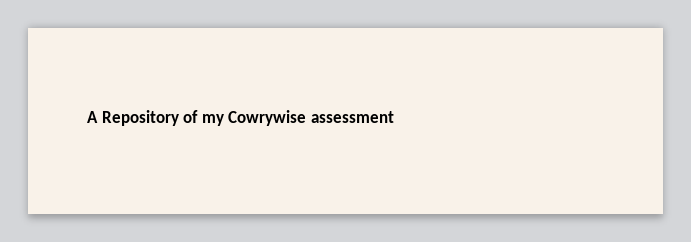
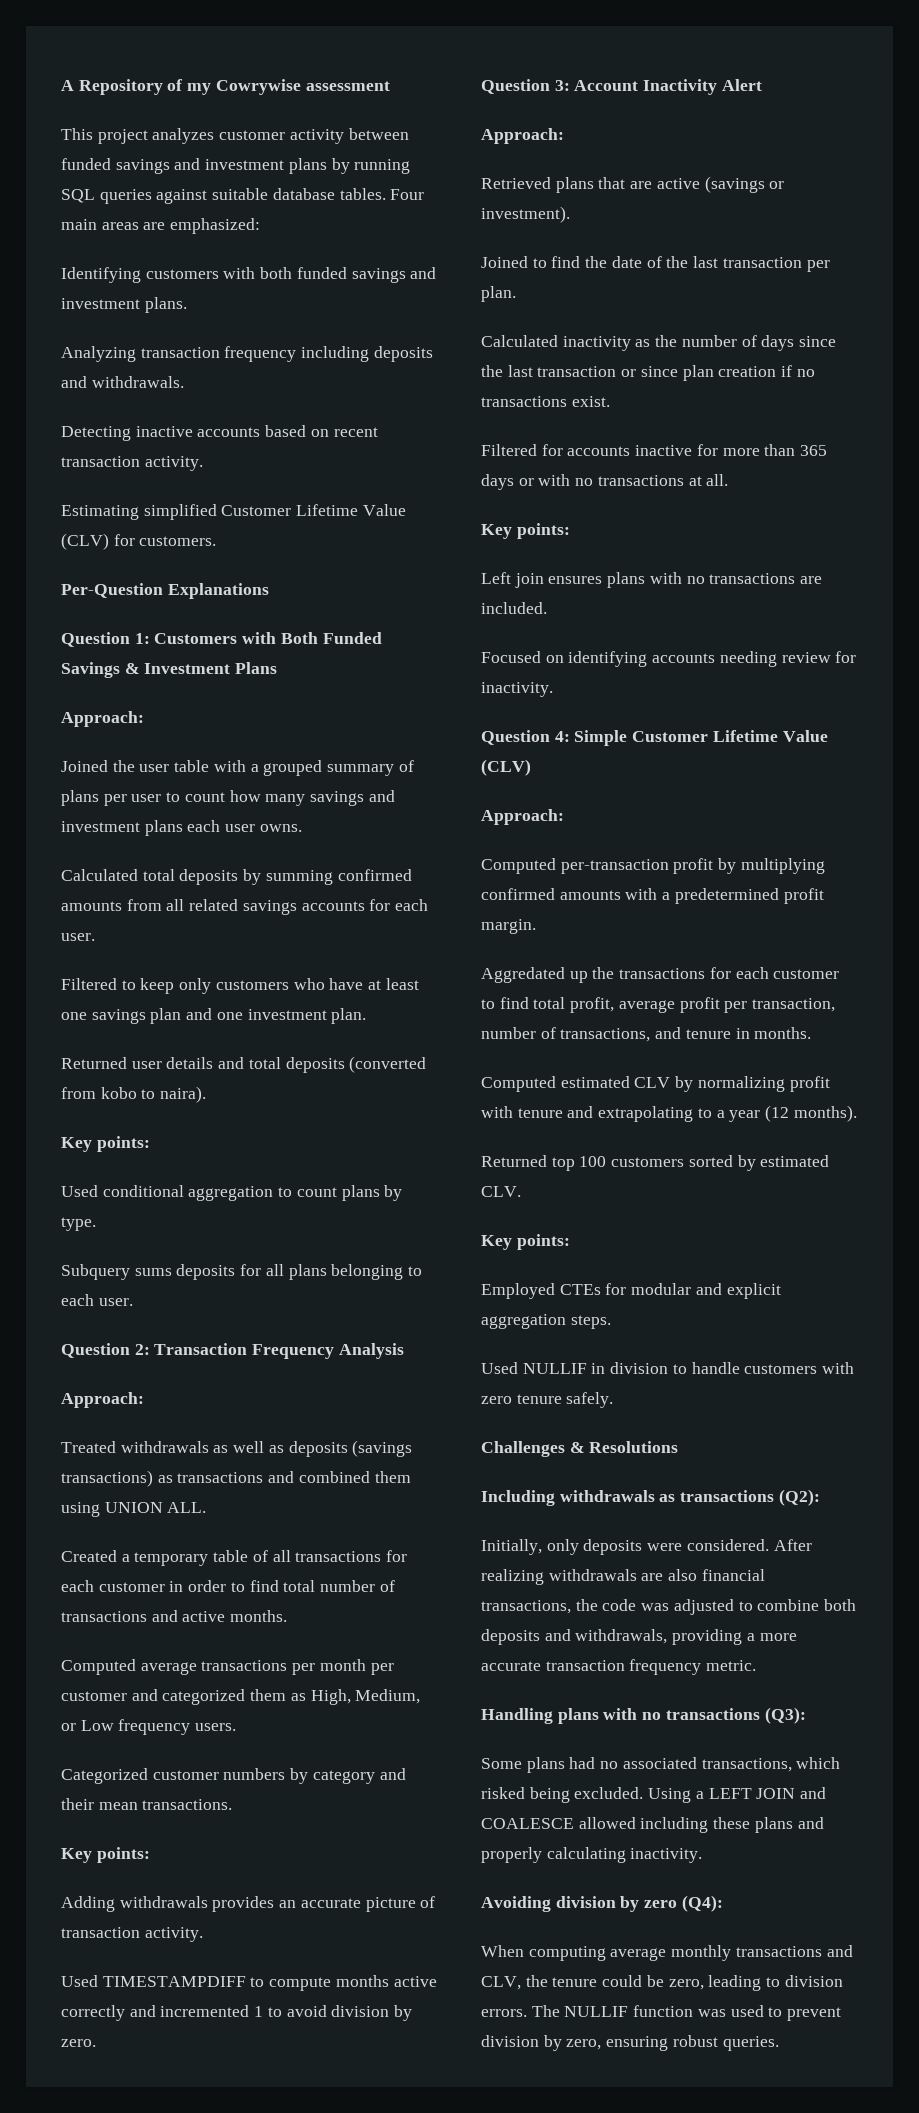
+ This project analyzes customer activity between funded savings and investment plans by running SQL queries against suitable database tables. Four main areas are emphasized:
+ Identifying customers with both funded savings and investment plans.
+ Analyzing transaction frequency including deposits and withdrawals.
+ Detecting inactive accounts based on recent transaction activity.
+ Estimating simplified Customer Lifetime Value (CLV) for customers.
+ Per-Question Explanations
+ Question 1: Customers with Both Funded Savings & Investment Plans
+ Approach:
+ Joined the user table with a grouped summary of plans per user to count how many savings and investment plans each user owns.
+ Calculated total deposits by summing confirmed amounts from all related savings accounts for each user.
+ Filtered to keep only customers who have at least one savings plan and one investment plan.
+ Returned user details and total deposits (converted from kobo to naira).
+ Key points:
+ Used conditional aggregation to count plans by type.
+ Subquery sums deposits for all plans belonging to each user.
+ Question 2: Transaction Frequency Analysis
+ Approach:
+ Treated withdrawals as well as deposits (savings transactions) as transactions and combined them using UNION ALL.
+ Created a temporary table of all transactions for each customer in order to find total number of transactions and active months.
+ Computed average transactions per month per customer and categorized them as High, Medium, or Low frequency users.
+ Categorized customer numbers by category and their mean transactions.
+ Key points:
+ Adding withdrawals provides an accurate picture of transaction activity.
+ Used TIMESTAMPDIFF to compute months active correctly and incremented 1 to avoid division by zero.
+ Question 3: Account Inactivity Alert
+ Approach:
+ Retrieved plans that are active (savings or investment).
+ Joined to find the date of the last transaction per plan.
+ Calculated inactivity as the number of days since the last transaction or since plan creation if no transactions exist.
+ Filtered for accounts inactive for more than 365 days or with no transactions at all.
+ Key points:
+ Left join ensures plans with no transactions are included.
+ Focused on identifying accounts needing review for inactivity.
+ Question 4: Simple Customer Lifetime Value (CLV)
+ Approach:
+ Computed per-transaction profit by multiplying confirmed amounts with a predetermined profit margin.
+ Aggredated up the transactions for each customer to find total profit, average profit per transaction, number of transactions, and tenure in months.
+ Computed estimated CLV by normalizing profit with tenure and extrapolating to a year (12 months).
+ Returned top 100 customers sorted by estimated CLV.
+ Key points:
+ Employed CTEs for modular and explicit aggregation steps.
+ Used NULLIF in division to handle customers with zero tenure safely.
+ Challenges & Resolutions
+ Including withdrawals as transactions (Q2):
+ Initially, only deposits were considered. After realizing withdrawals are also financial transactions, the code was adjusted to combine both deposits and withdrawals, providing a more accurate transaction frequency metric.
+ Handling plans with no transactions (Q3):
+ Some plans had no associated transactions, which risked being excluded. Using a LEFT JOIN and COALESCE allowed including these plans and properly calculating inactivity.
+ Avoiding division by zero (Q4):
+ When computing average monthly transactions and CLV, the tenure could be zero, leading to division errors. The NULLIF function was used to prevent division by zero, ensuring robust queries.

